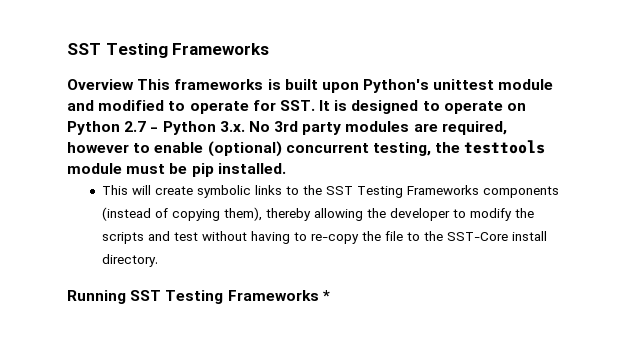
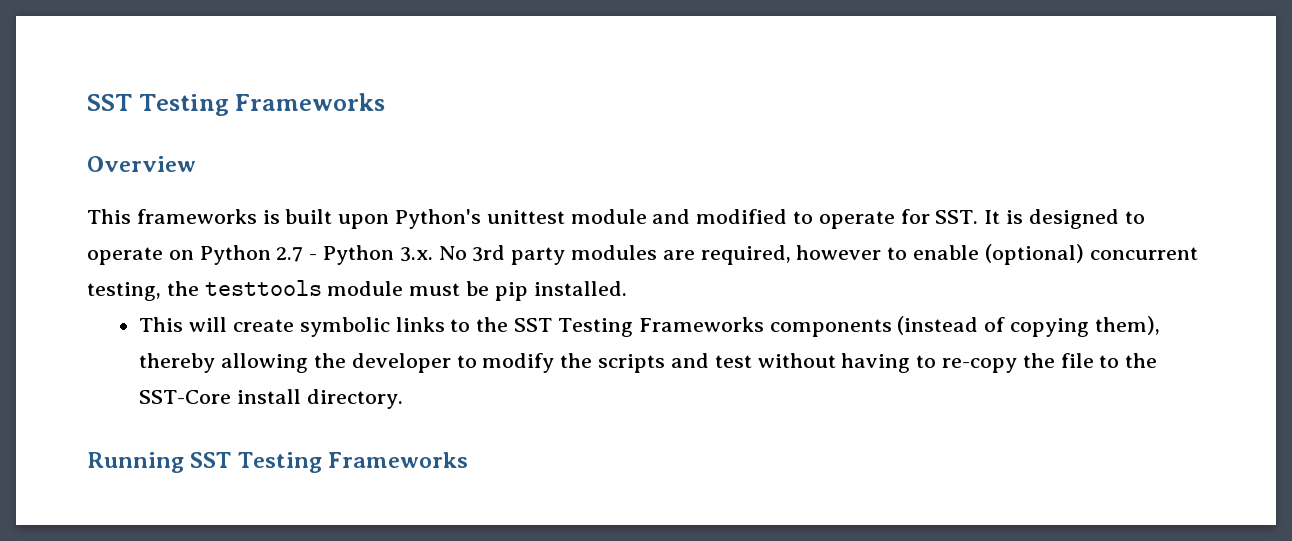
- Overview This frameworks is built upon Python's unittest module and modified to operate for SST. It is designed to operate on Python 2.7 - Python 3.x. No 3rd party modules are required, however to enable (optional) concurrent testing, the testtools module must be pip installed.
+ Overview
+ This frameworks is built upon Python's unittest module and modified to operate for SST. It is designed to operate on Python 2.7 - Python 3.x. No 3rd party modules are required, however to enable (optional) concurrent testing, the testtools module must be pip installed.
- Running SST Testing Frameworks *
+ Running SST Testing Frameworks

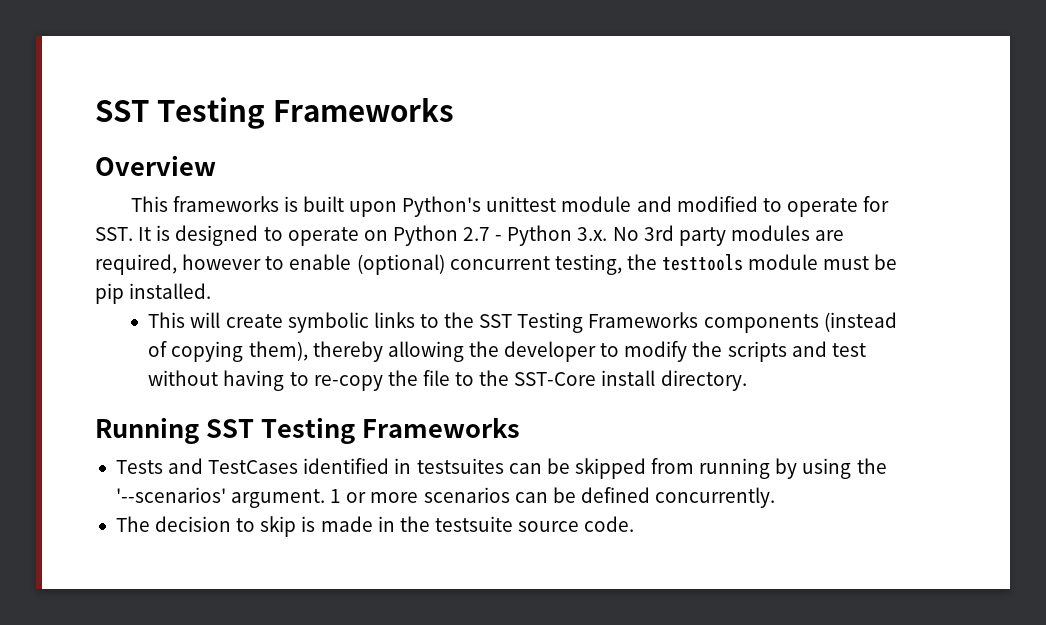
+ Tests and TestCases identified in testsuites can be skipped from running by using the '--scenarios' argument. 1 or more scenarios can be defined concurrently.
+ The decision to skip is made in the testsuite source code.

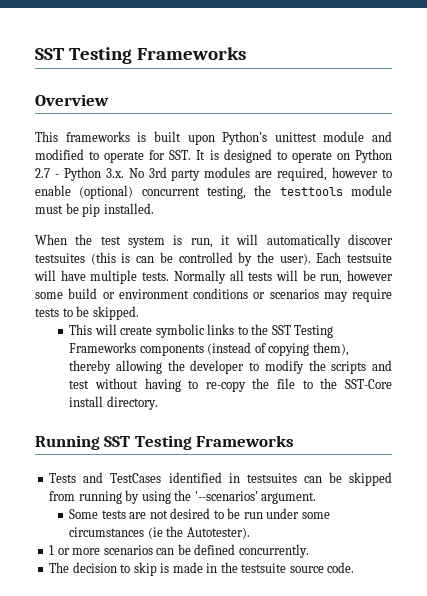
+ When the test system is run, it will automatically discover testsuites (this is can be controlled by the user). Each testsuite will have multiple tests. Normally all tests will be run, however some build or environment conditions or scenarios may require tests to be skipped.
- Tests and TestCases identified in testsuites can be skipped from running by using the '--scenarios' argument. 1 or more scenarios can be defined concurrently.
+ Tests and TestCases identified in testsuites can be skipped from running by using the '--scenarios' argument.
+ Some tests are not desired to be run under some circumstances (ie the Autotester).
+ 1 or more scenarios can be defined concurrently.

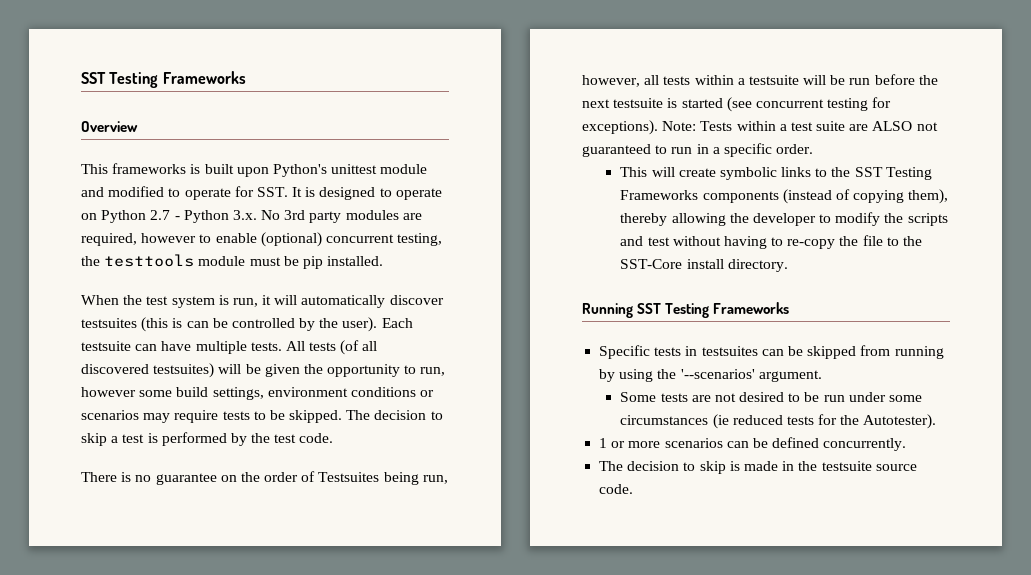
- Each testsuite will have multiple tests.
+ Each testsuite can have multiple tests.
- Normally all tests will be run, however some build or environment conditions or scenarios may require tests to be skipped.
+ All tests (of all discovered testsuites) will be given the opportunity to run, however some build settings, environment conditions or scenarios may require tests to be skipped. The decision to skip a test is performed by the test code.
+ There is no guarantee on the order of Testsuites being run, however, all tests within a testsuite will be run before the next testsuite is started (see concurrent testing for exceptions). Note: Tests within a test suite are ALSO not guaranteed to run in a specific order.
- Tests and TestCases identified in testsuites can be skipped from running by using the '--scenarios' argument.
+ Specific tests in testsuites can be skipped from running by using the '--scenarios' argument.
- Some tests are not desired to be run under some circumstances (ie the Autotester).
+ Some tests are not desired to be run under some circumstances (ie reduced tests for the Autotester).

